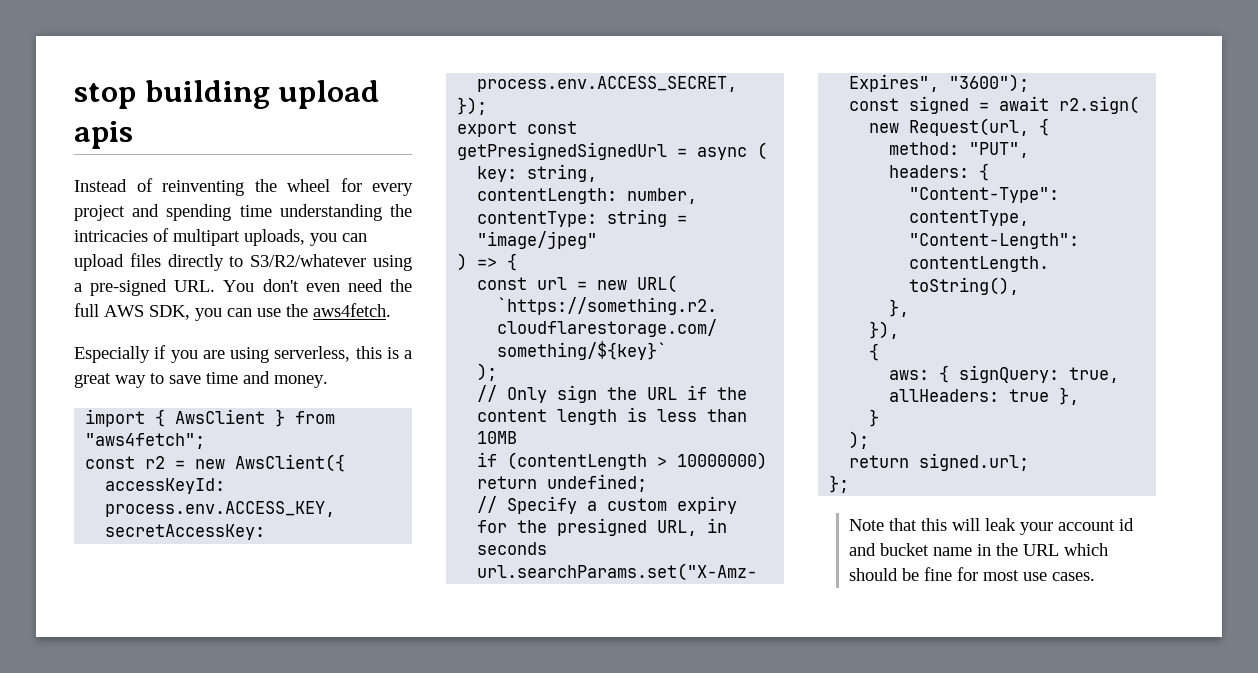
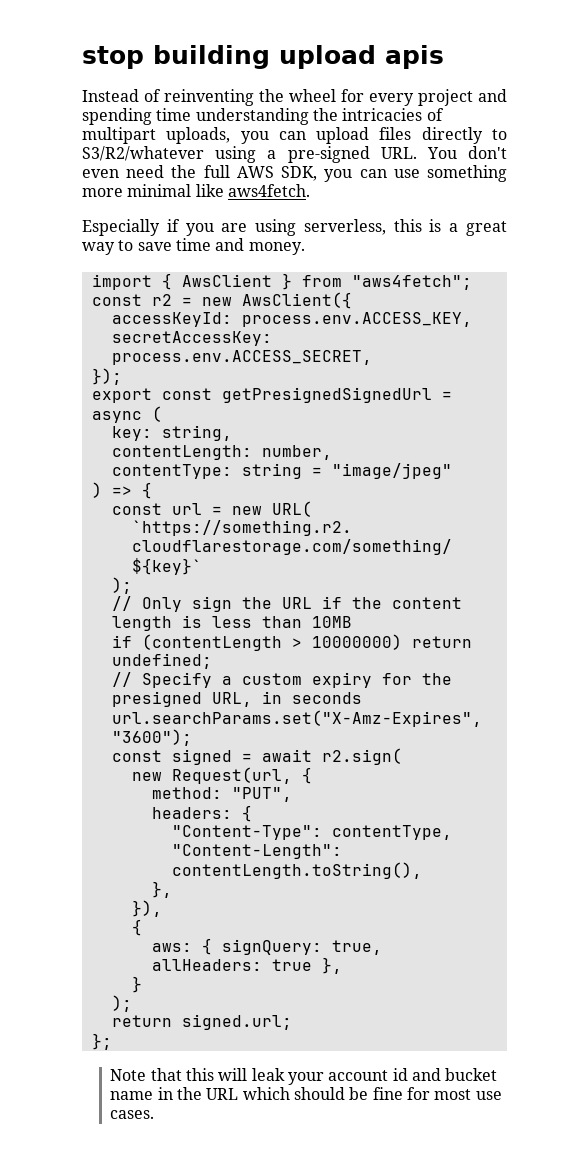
- Instead of reinventing the wheel for every project and spending time understanding the intricacies of multipart uploads, you can upload files directly to S3/R2/whatever using a pre-signed URL. You don't even need the full AWS SDK, you can use the aws4fetch.
+ Instead of reinventing the wheel for every project and spending time understanding the intricacies of multipart uploads, you can upload files directly to S3/R2/whatever using a pre-signed URL. You don't even need the full AWS SDK, you can use something more minimal like aws4fetch.

